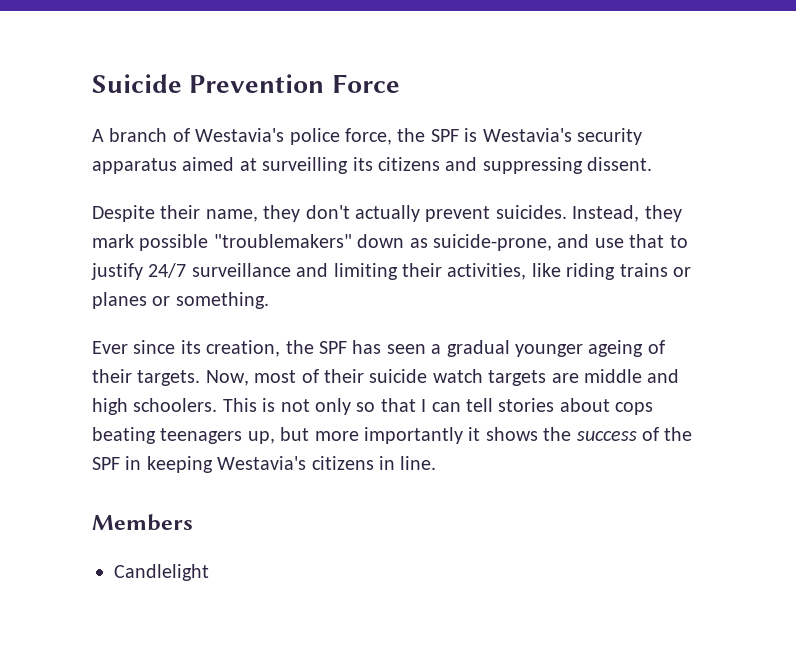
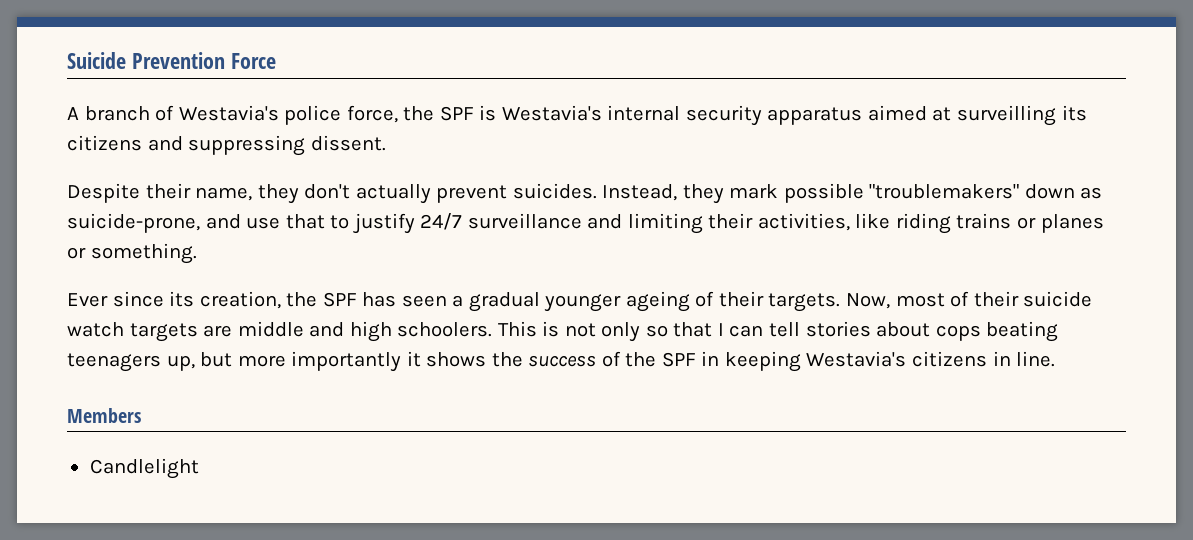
- A branch of Westavia's police force, the SPF is Westavia's security apparatus aimed at surveilling its citizens and suppressing dissent.
+ A branch of Westavia's police force, the SPF is Westavia's internal security apparatus aimed at surveilling its citizens and suppressing dissent.

